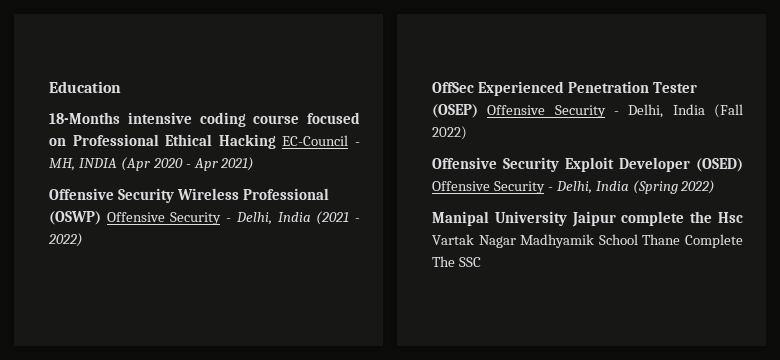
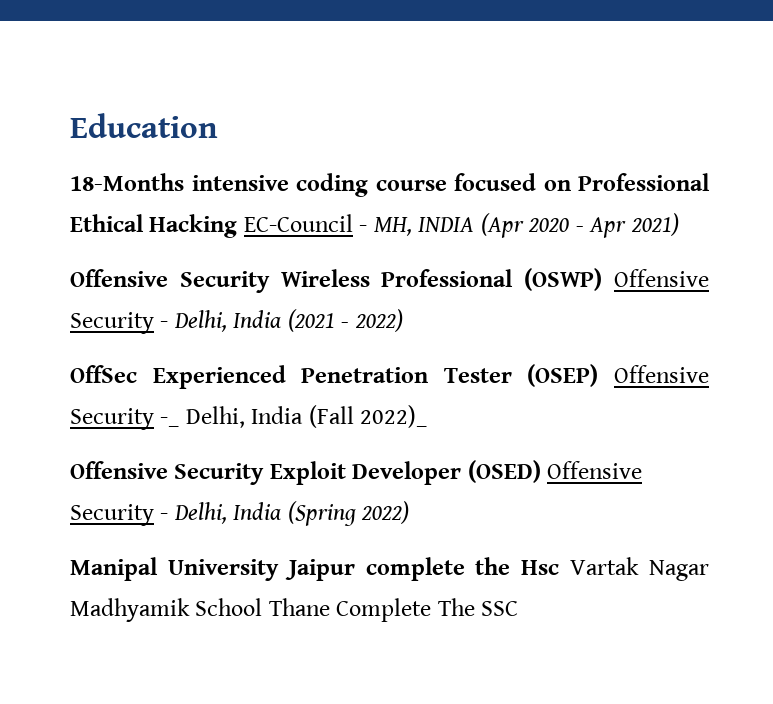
- OffSec Experienced Penetration Tester (OSEP) Offensive Security - Delhi, India (Fall 2022)
+ OffSec Experienced Penetration Tester (OSEP) Offensive Security -_ Delhi, India (Fall 2022)_

